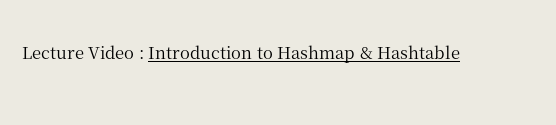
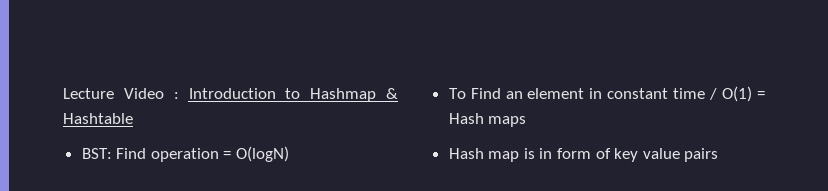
+ BST: Find operation = O(logN)
+ To Find an element in constant time / O(1) = Hash maps
+ Hash map is in form of key value pairs

